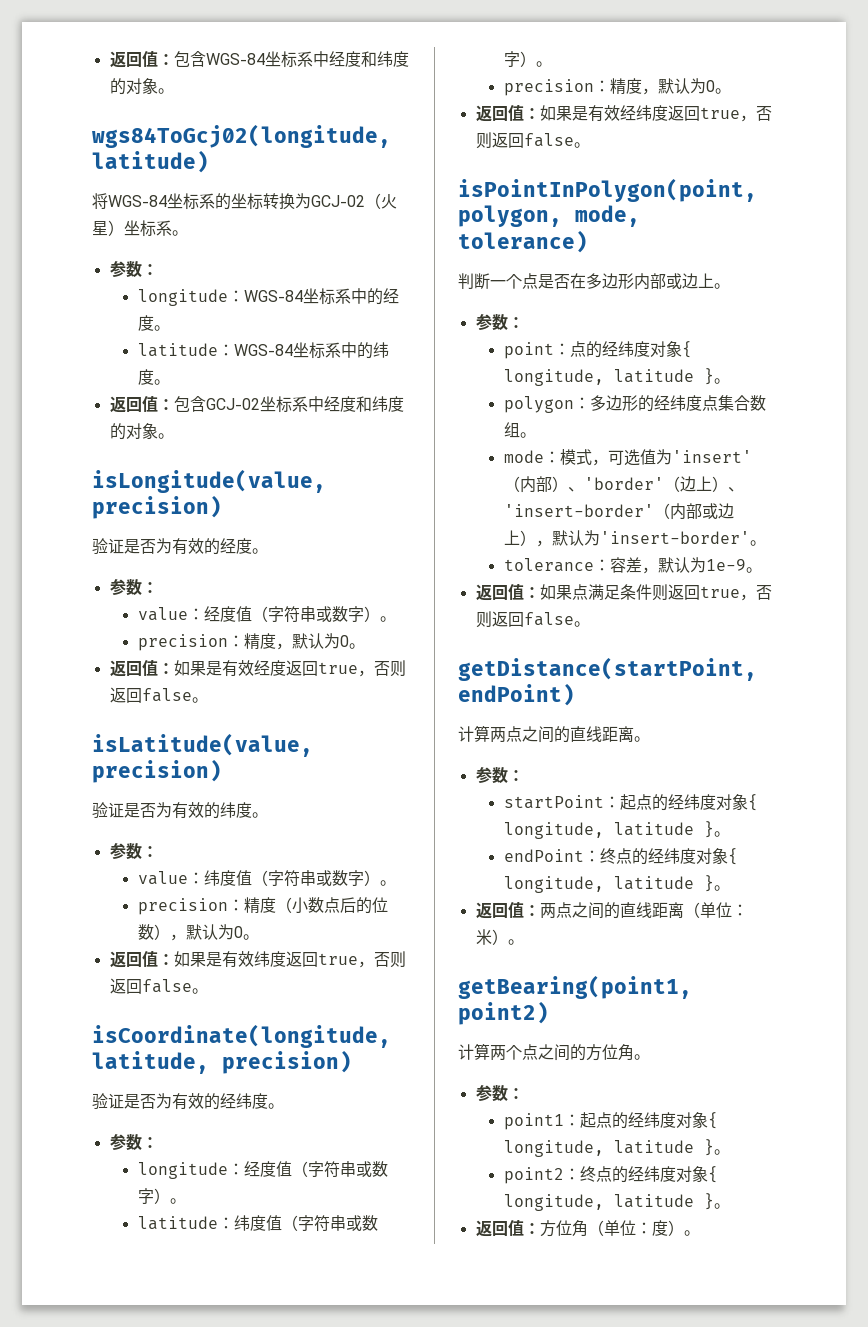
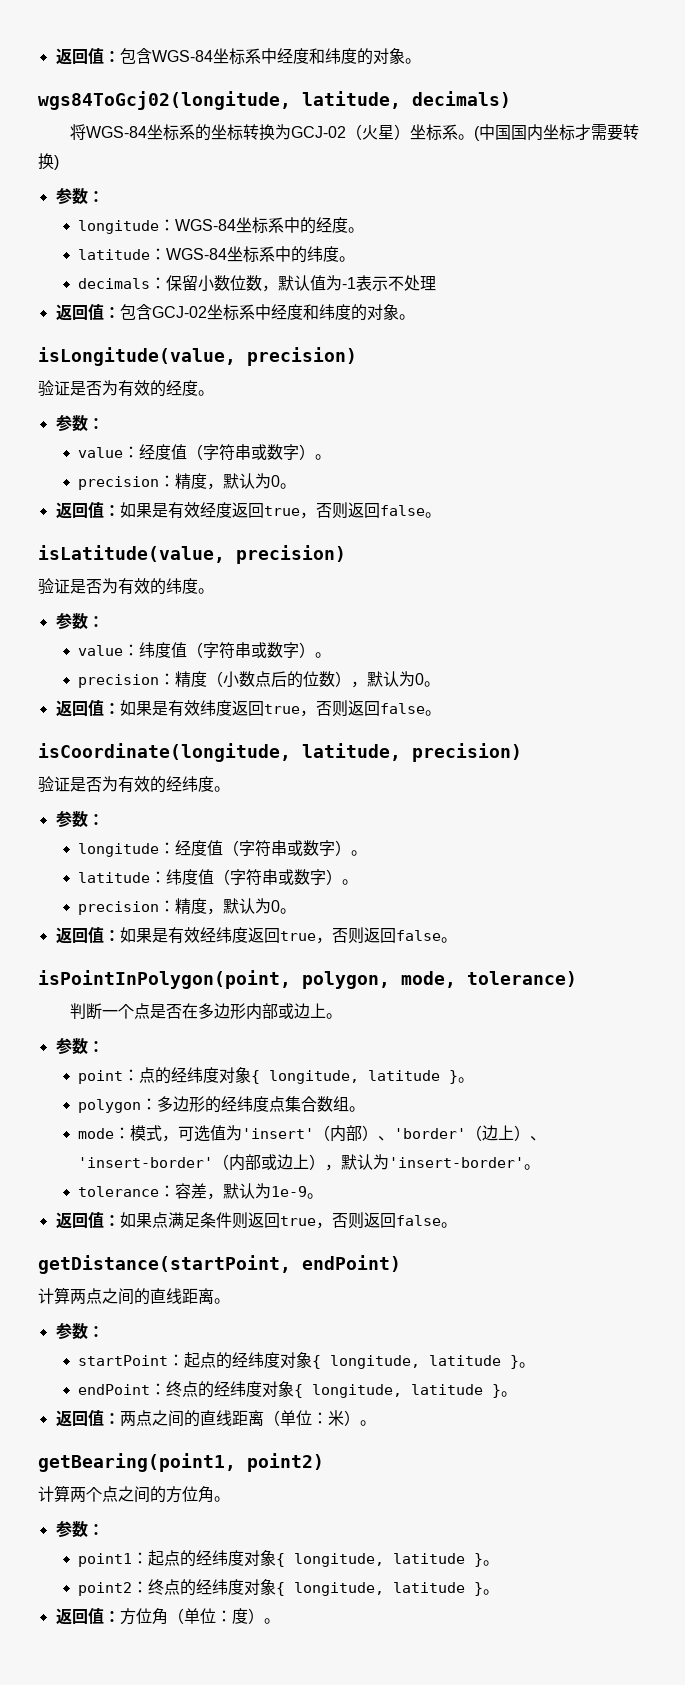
- wgs84ToGcj02(longitude, latitude)
+ wgs84ToGcj02(longitude, latitude, decimals)
+ (中国国内坐标才需要转换)
+ decimals：保留小数位数，默认值为-1表示不处理

